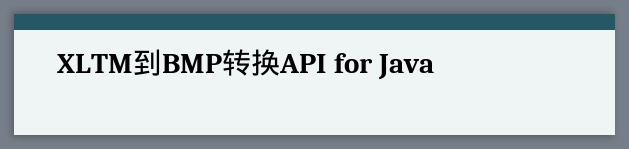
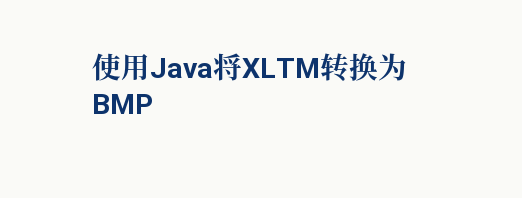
- XLTM到BMP转换API for Java
+ 使用Java将XLTM转换为BMP

